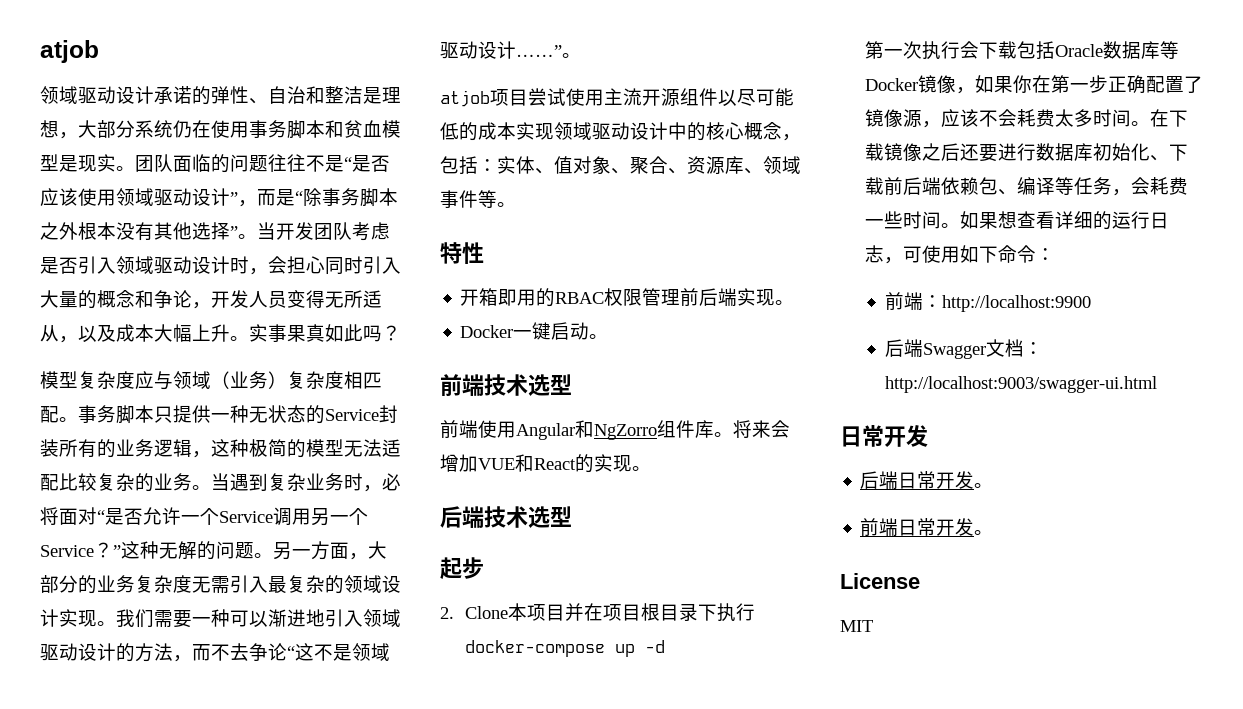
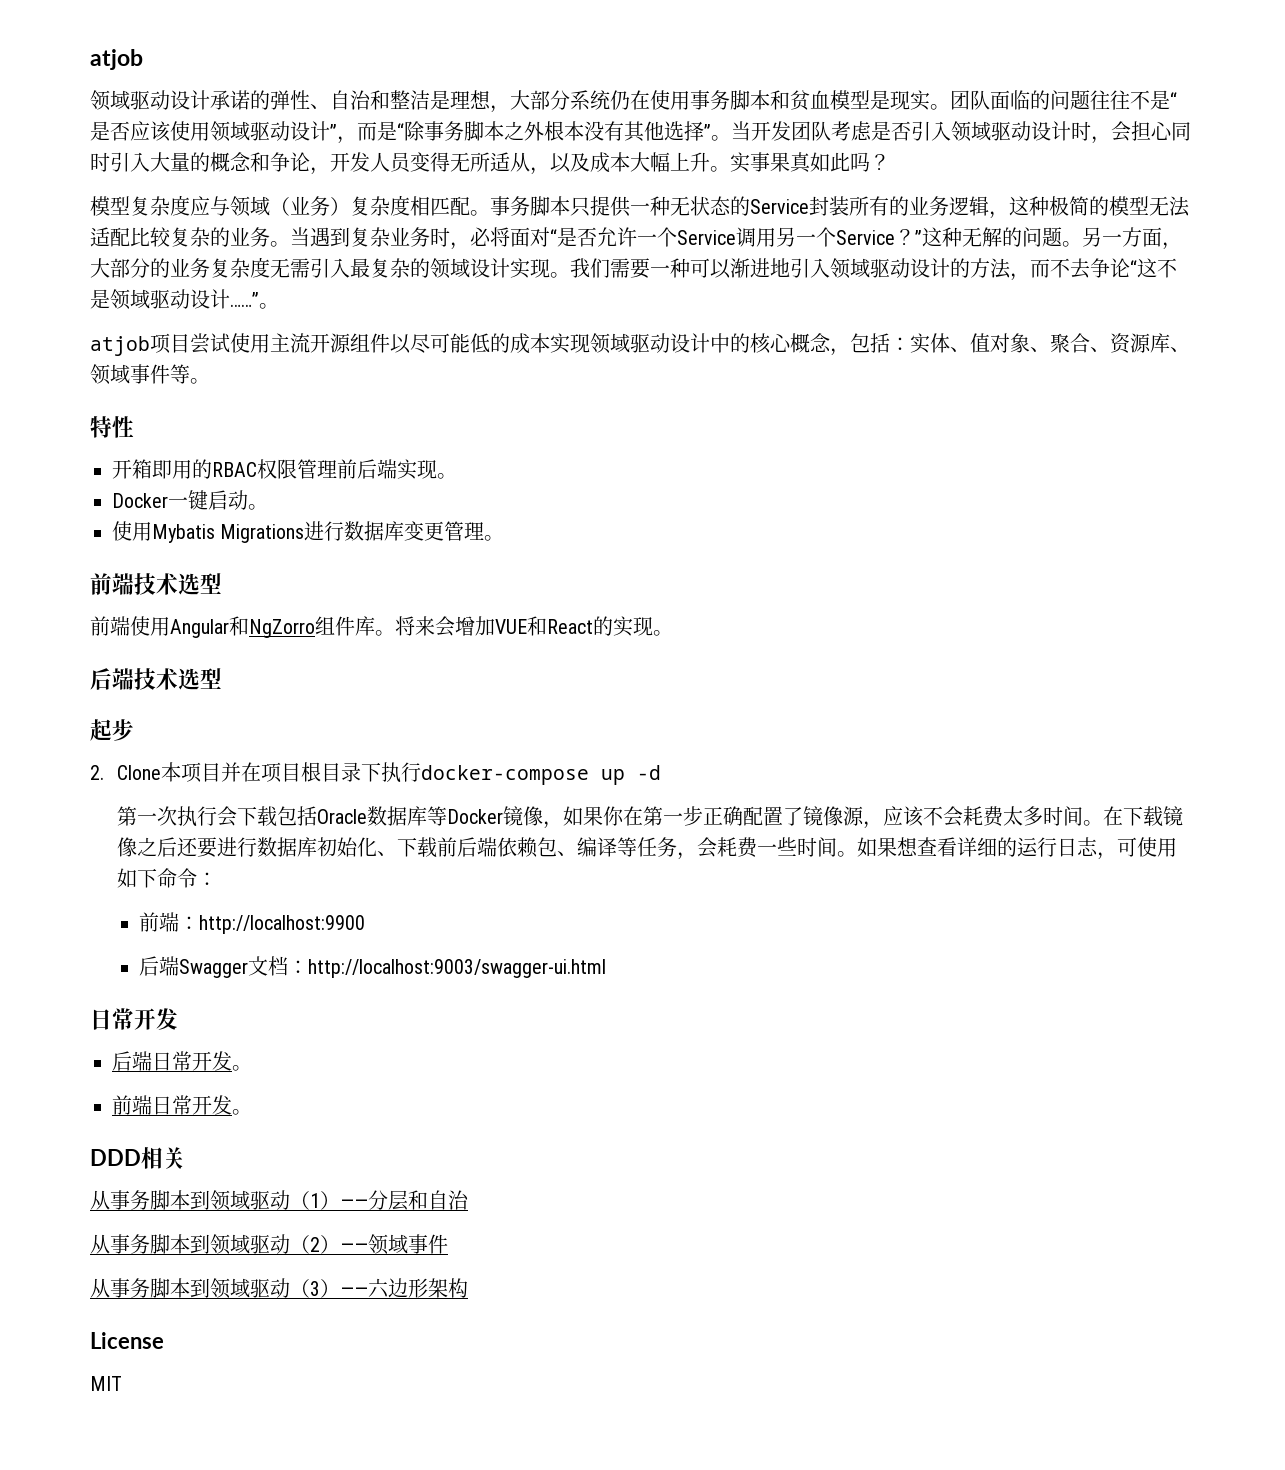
+ 使用Mybatis Migrations进行数据库变更管理。
+ DDD相关
+ 从事务脚本到领域驱动（1）——分层和自治
+ 从事务脚本到领域驱动（2）——领域事件
+ 从事务脚本到领域驱动（3）——六边形架构

